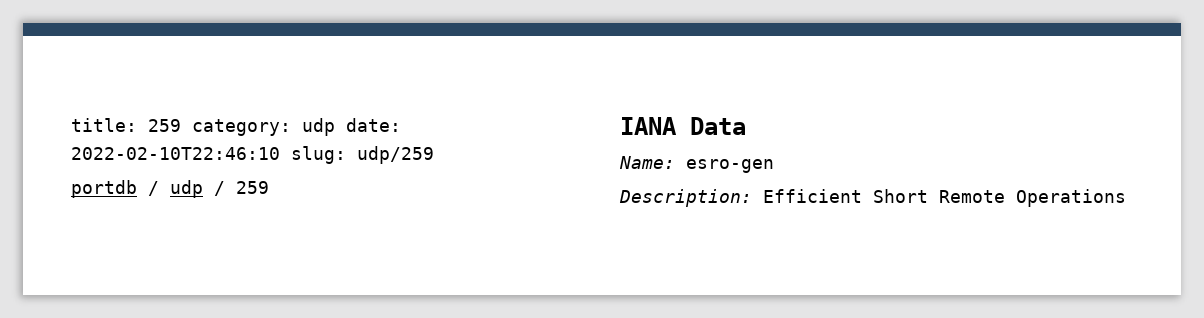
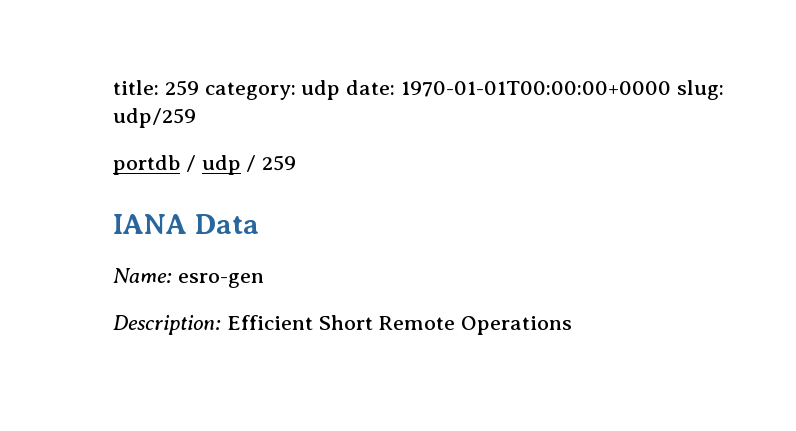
- title: 259 category: udp date: 2022-02-10T22:46:10 slug: udp/259
+ title: 259 category: udp date: 1970-01-01T00:00:00+0000 slug: udp/259

